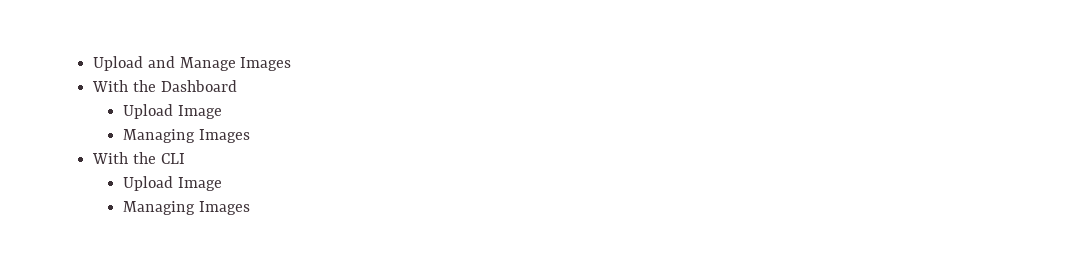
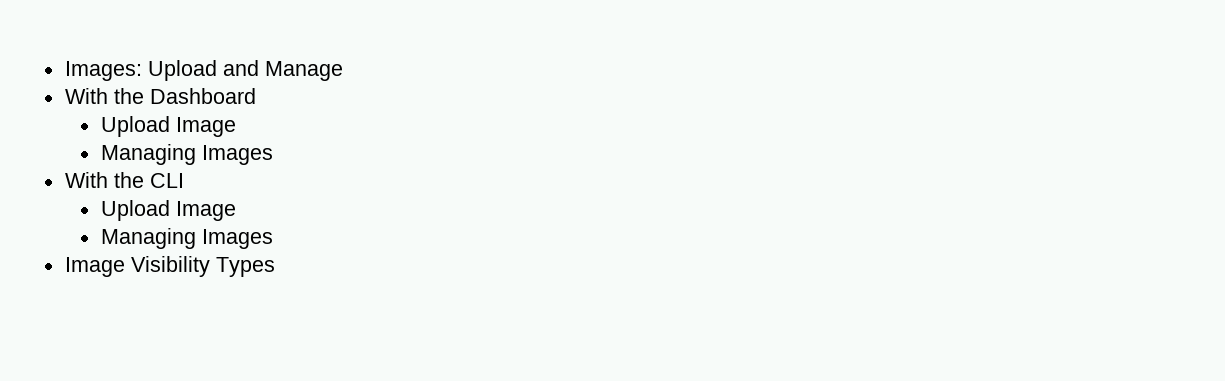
- Upload and Manage Images
+ Images: Upload and Manage
+ Image Visibility Types

